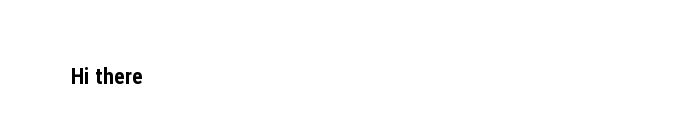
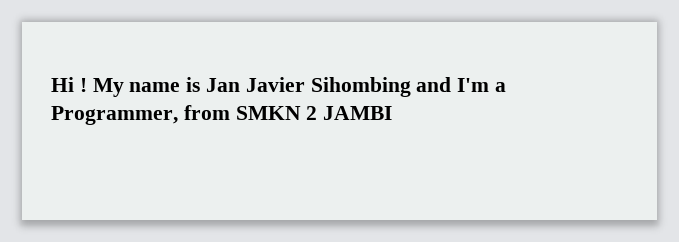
- Hi there
+ Hi ! My name is Jan Javier Sihombing and I'm a Programmer, from SMKN 2 JAMBI

